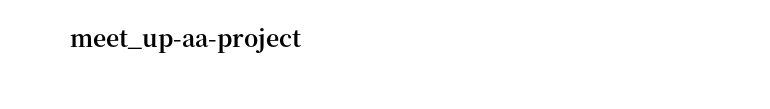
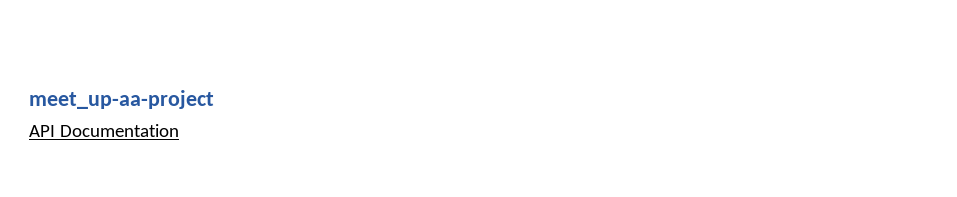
+ API Documentation

